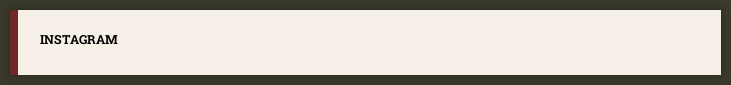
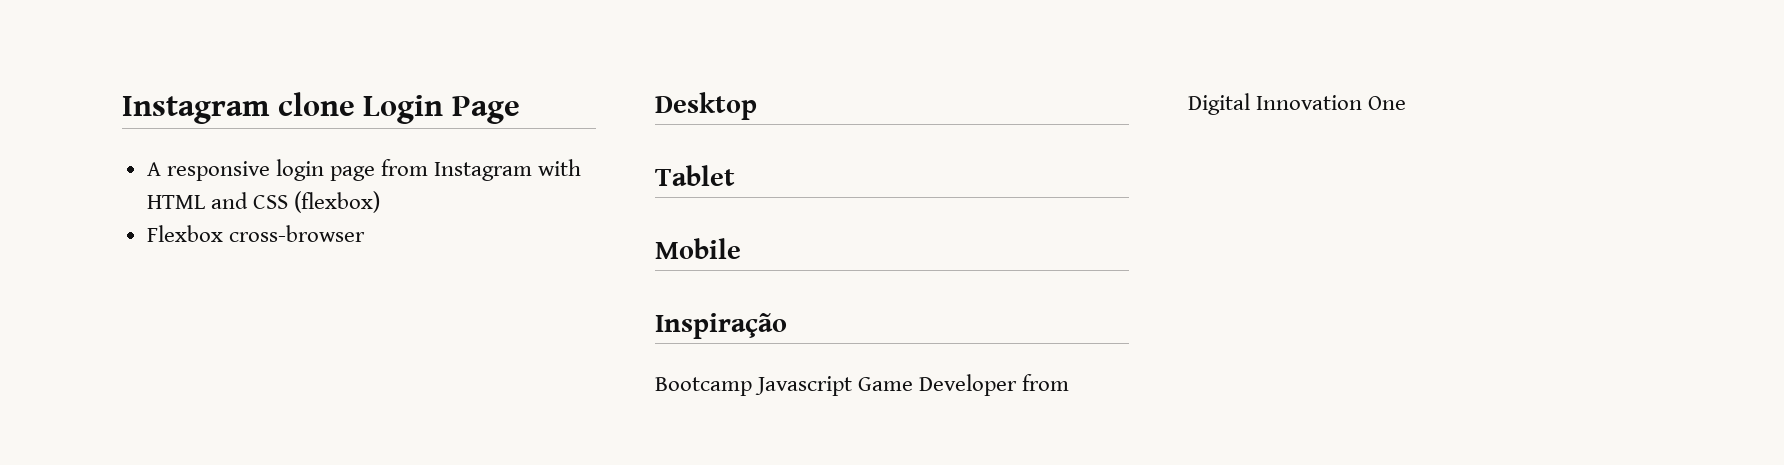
- INSTAGRAM
+ Instagram clone Login Page
+ A responsive login page from Instagram with HTML and CSS (flexbox)
+ Flexbox cross-browser
+ Desktop
+ Tablet
+ Mobile
+ Inspiração
+ Bootcamp Javascript Game Developer from Digital Innovation One

